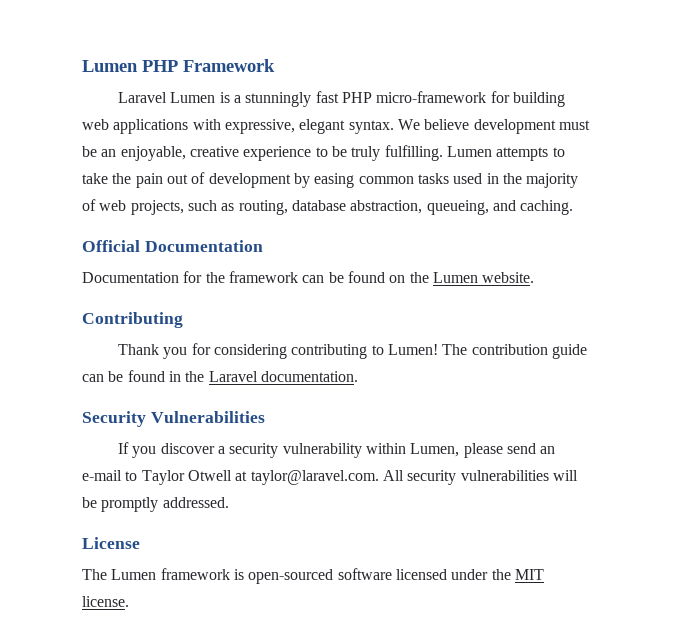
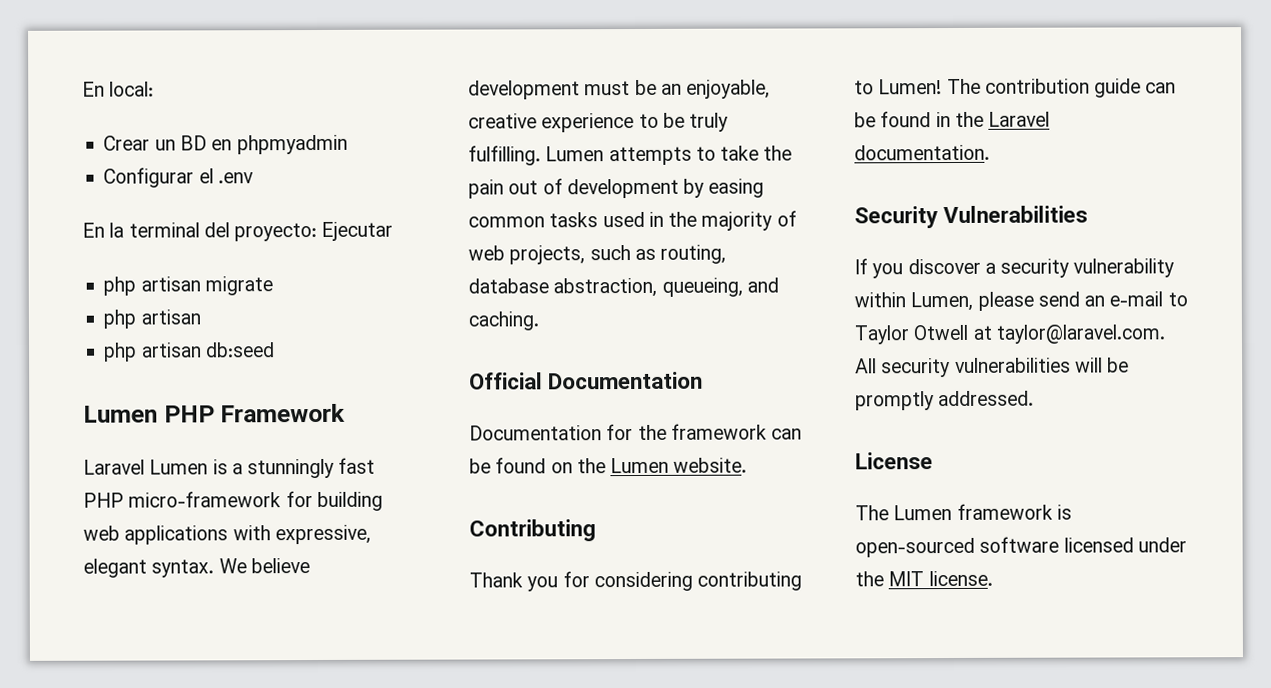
+ En local:
+ Crear un BD en phpmyadmin
+ Configurar el .env
+ En la terminal del proyecto: Ejecutar
+ php artisan migrate
+ php artisan
+ php artisan db:seed

